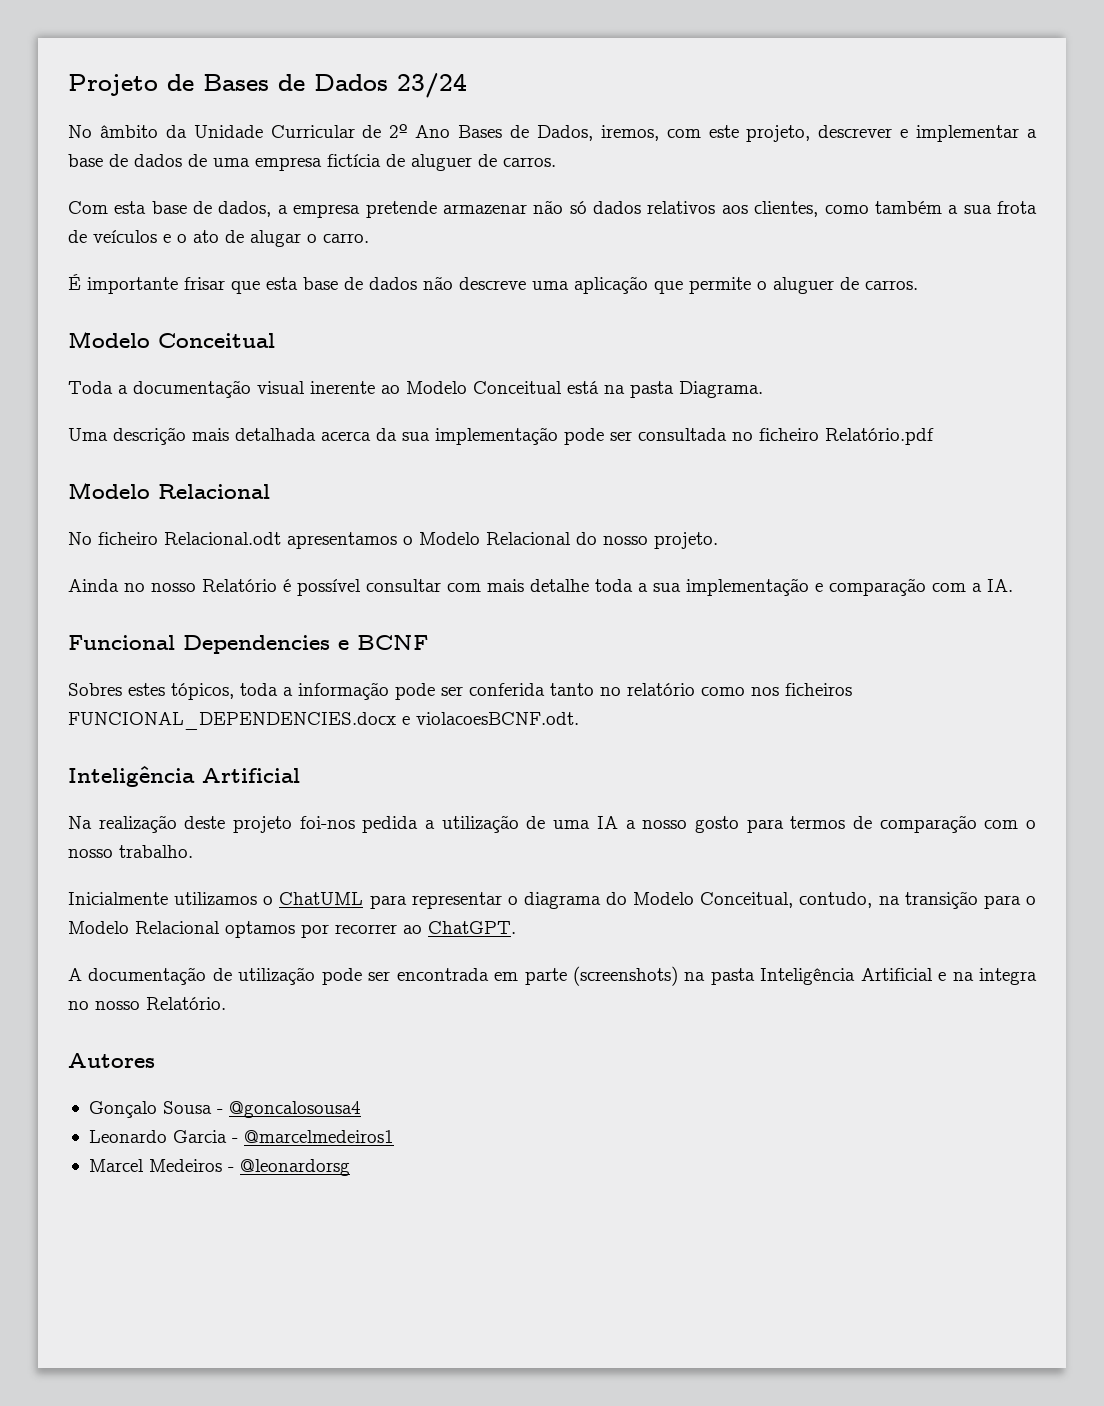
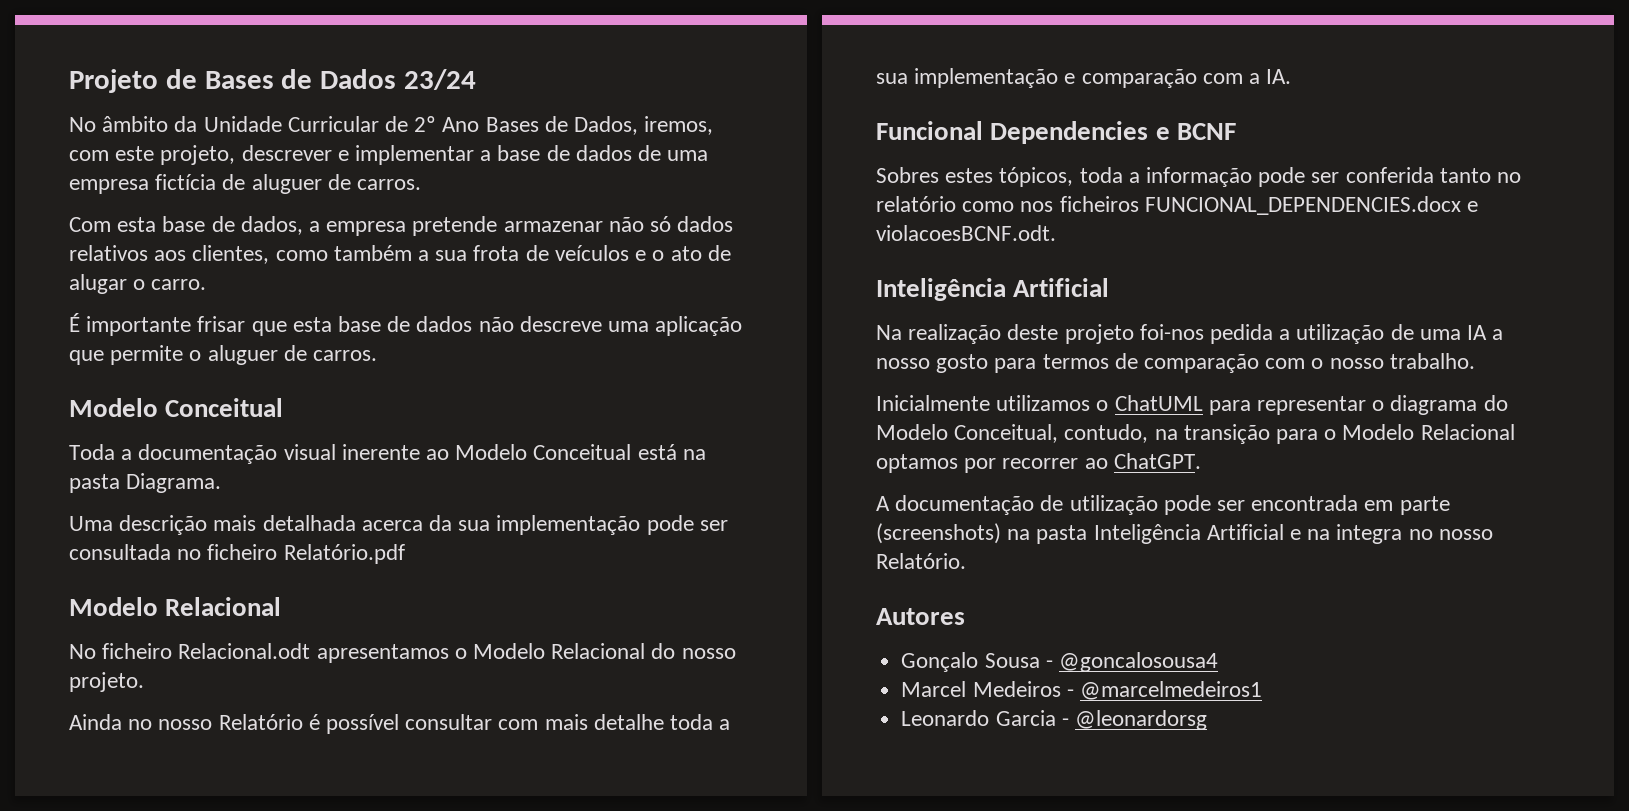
+ Marcel Medeiros - @marcelmedeiros1
- Leonardo Garcia - @marcelmedeiros1
- Marcel Medeiros - @leonardorsg
+ Leonardo Garcia - @leonardorsg

